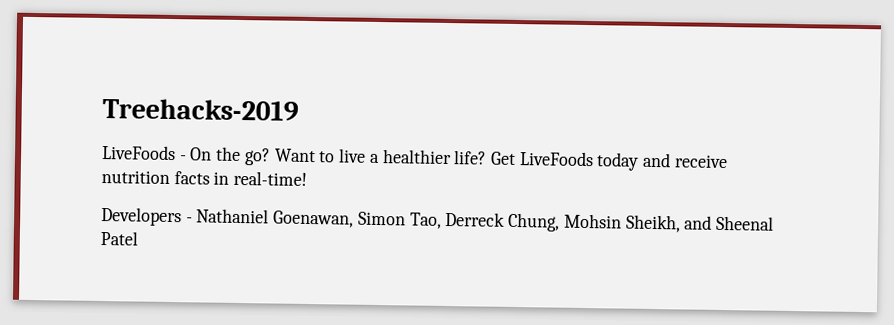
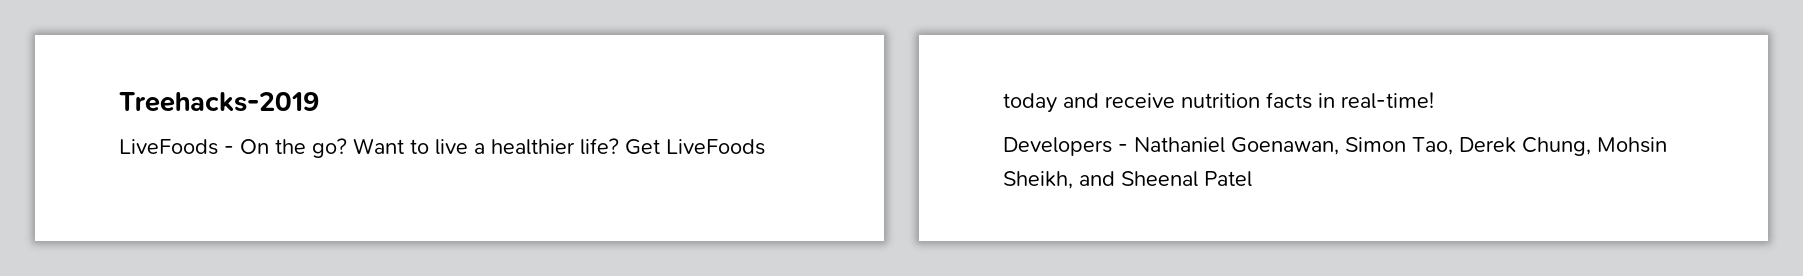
- Developers - Nathaniel Goenawan, Simon Tao, Derreck Chung, Mohsin Sheikh, and Sheenal Patel
+ Developers - Nathaniel Goenawan, Simon Tao, Derek Chung, Mohsin Sheikh, and Sheenal Patel

